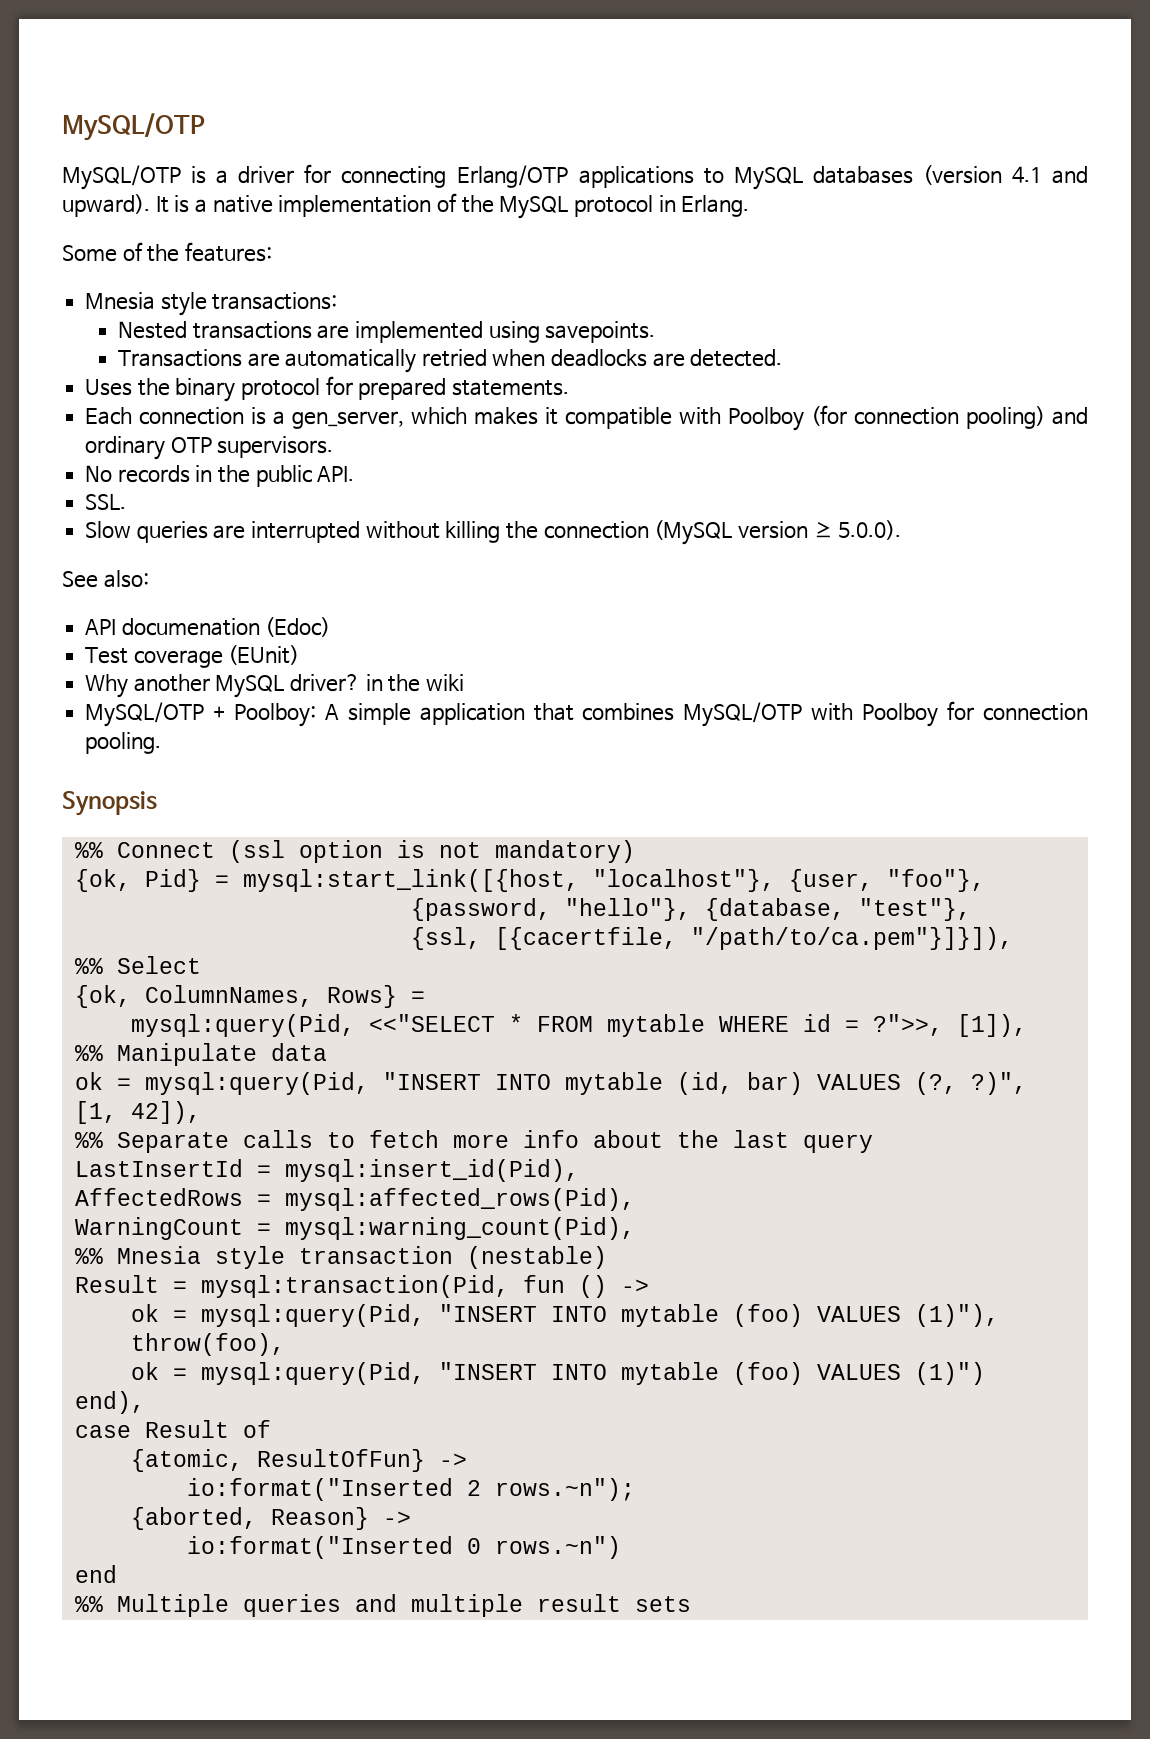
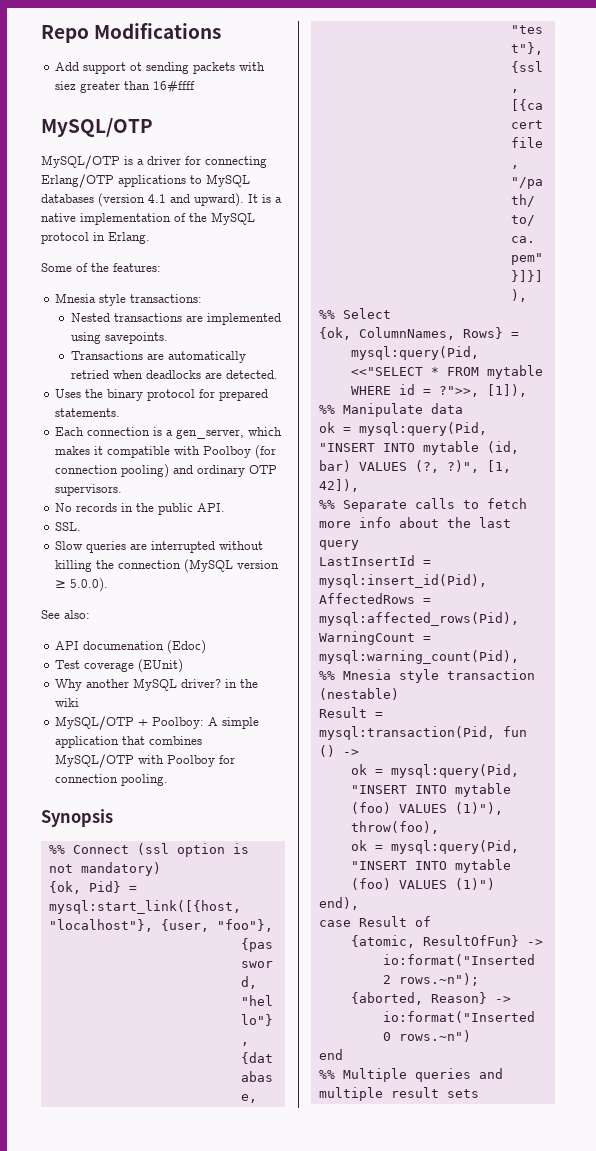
+ Repo Modifications
+ Add support ot sending packets with siez greater than 16#ffff

